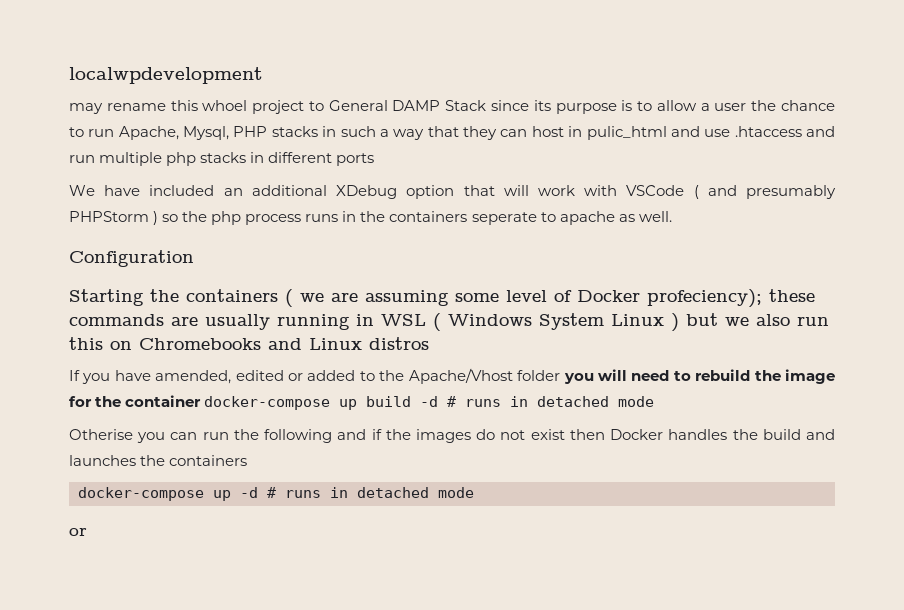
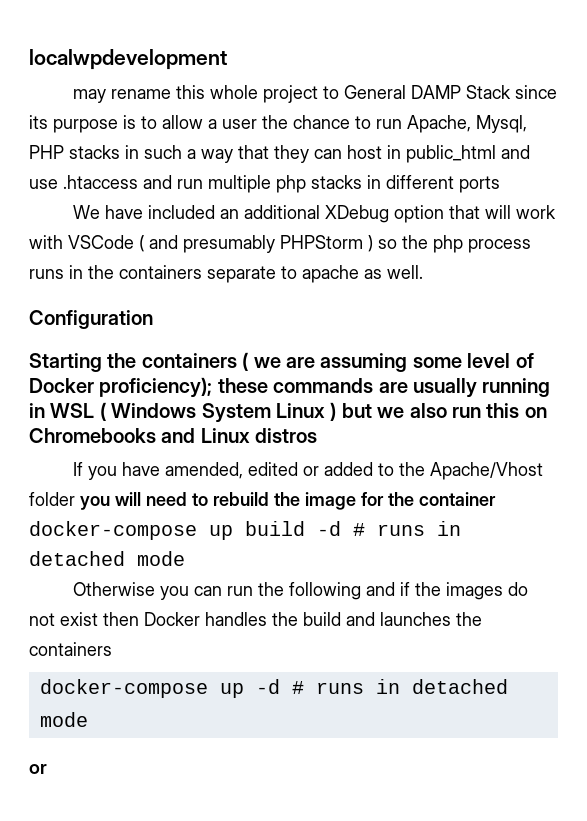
- may rename this whoel project to General DAMP Stack since its purpose is to allow a user the chance to run Apache, Mysql, PHP stacks in such a way that they can host in pulic_html and use .htaccess and run multiple php stacks in different ports
+ may rename this whole project to General DAMP Stack since its purpose is to allow a user the chance to run Apache, Mysql, PHP stacks in such a way that they can host in public_html and use .htaccess and run multiple php stacks in different ports
- We have included an additional XDebug option that will work with VSCode ( and presumably PHPStorm ) so the php process runs in the containers seperate to apache as well.
+ We have included an additional XDebug option that will work with VSCode ( and presumably PHPStorm ) so the php process runs in the containers separate to apache as well.
- Starting the containers ( we are assuming some level of Docker profeciency); these commands are usually running in WSL ( Windows System Linux ) but we also run this on Chromebooks and Linux distros
+ Starting the containers ( we are assuming some level of Docker proficiency); these commands are usually running in WSL ( Windows System Linux ) but we also run this on Chromebooks and Linux distros
- Otherise you can run the following and if the images do not exist then Docker handles the build and launches the containers
+ Otherwise you can run the following and if the images do not exist then Docker handles the build and launches the containers

